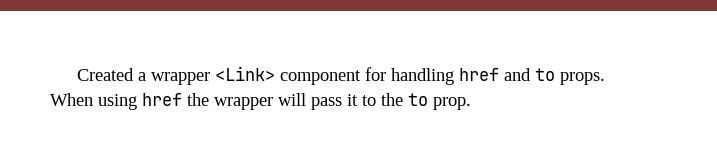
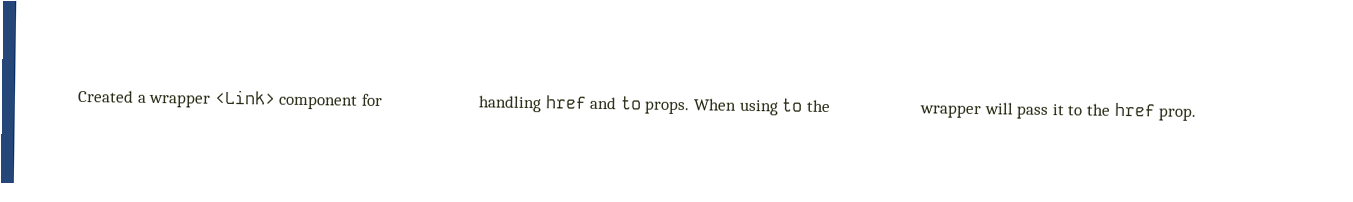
- When using href the wrapper will pass it to the to prop.
+ When using to the wrapper will pass it to the href prop.

